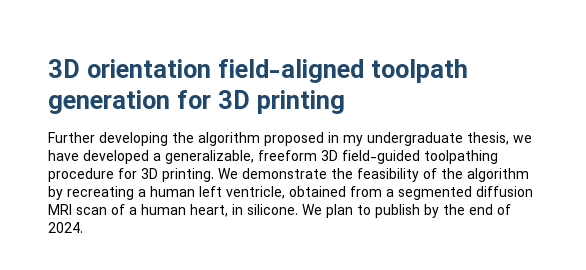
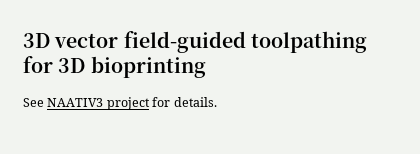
- 3D orientation field-aligned toolpath generation for 3D printing
- Further developing the algorithm proposed in my undergraduate thesis, we have developed a generalizable, freeform 3D field-guided toolpathing procedure for 3D printing. We demonstrate the feasibility of the algorithm by recreating a human left ventricle, obtained from a segmented diffusion MRI scan of a human heart, in silicone. We plan to publish by the end of 2024.
+ 3D vector field-guided toolpathing for 3D bioprinting
+ See NAATIV3 project for details.

